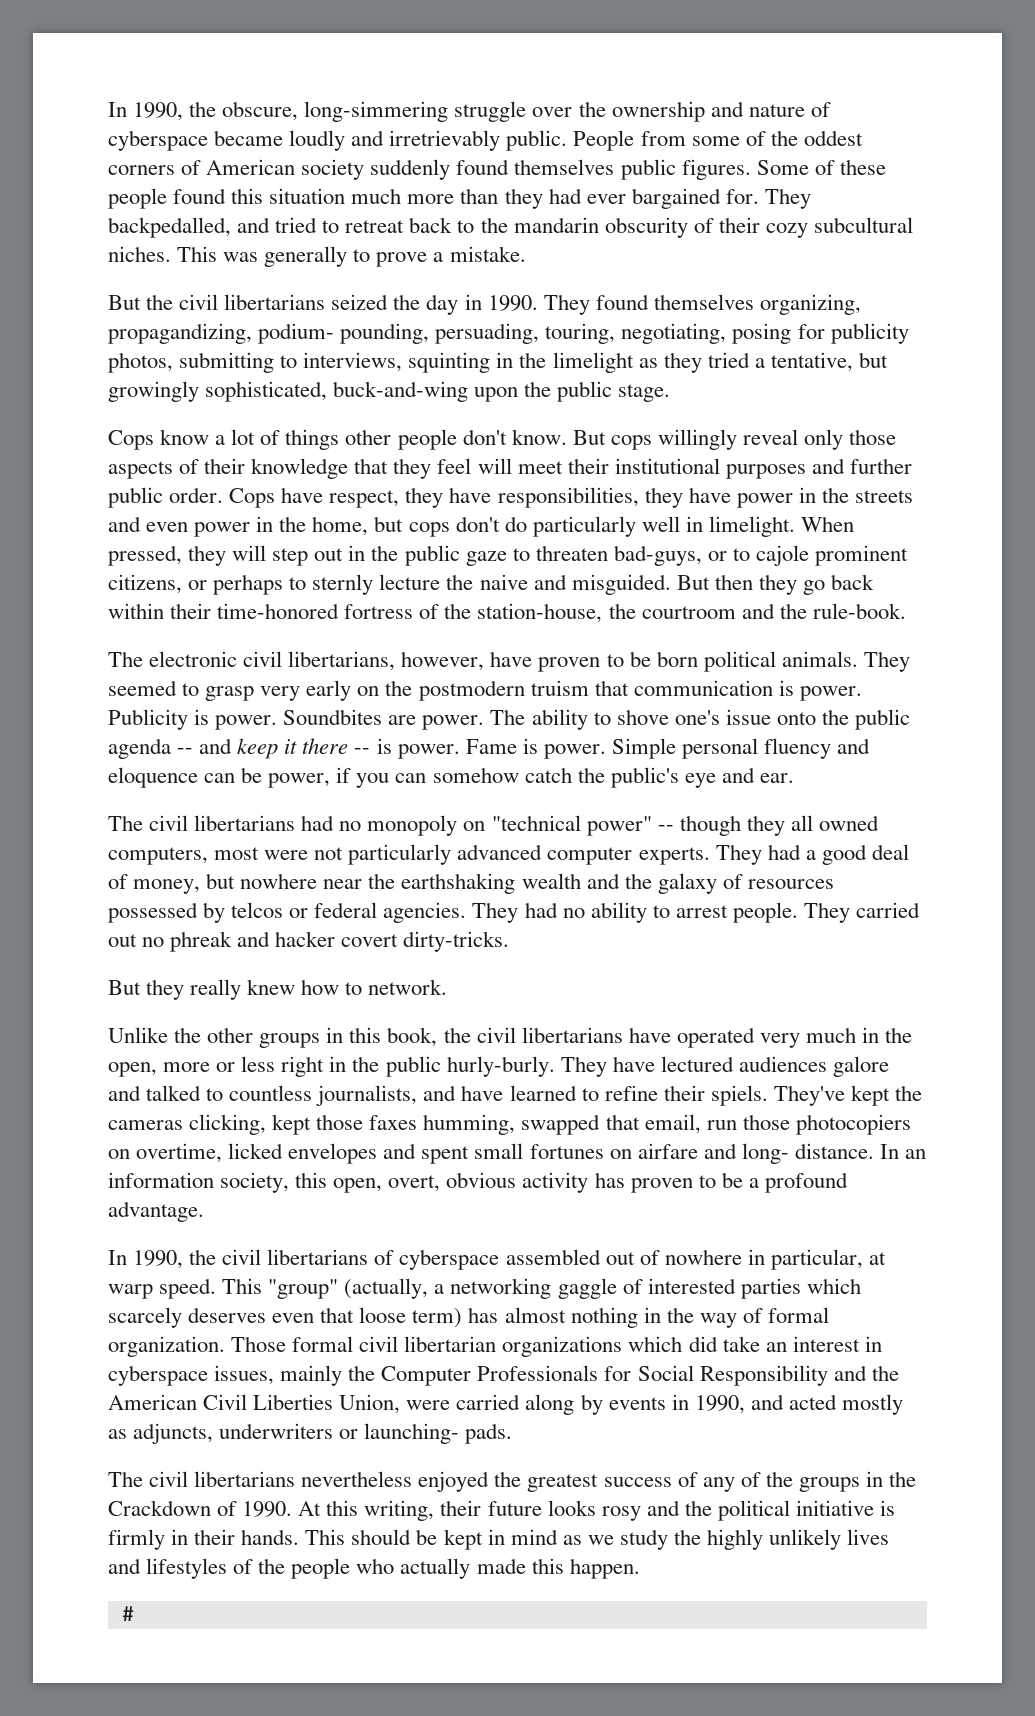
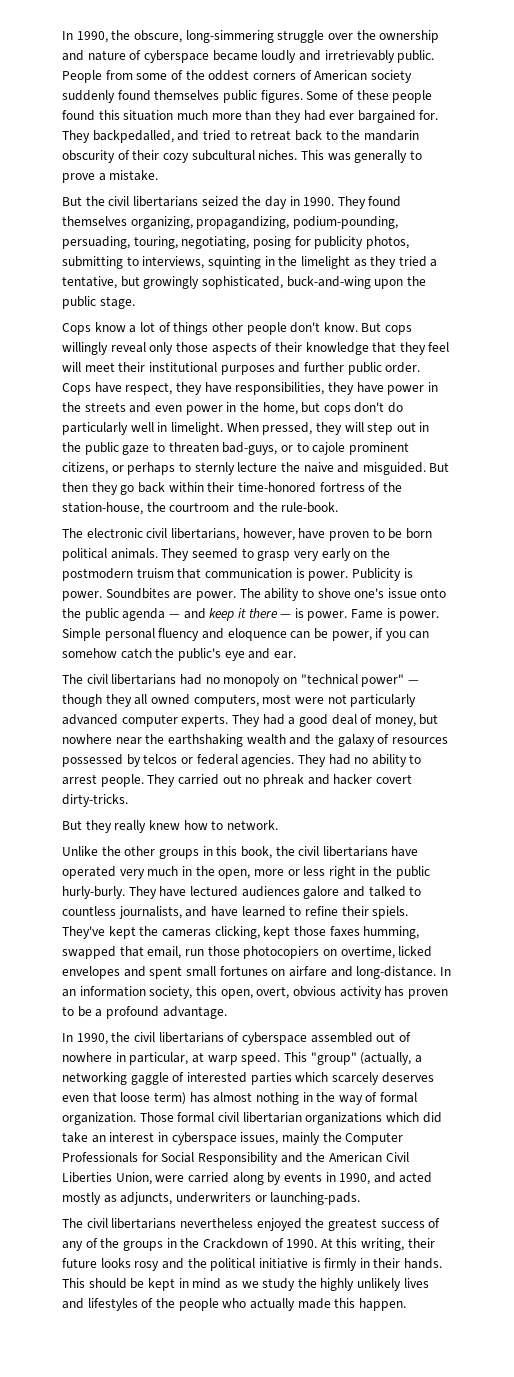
- They found themselves organizing, propagandizing, podium- pounding, persuading, touring, negotiating, posing for publicity photos, submitting to interviews, squinting in the limelight as they tried a tentative, but growingly sophisticated, buck-and-wing upon the public stage.
+ They found themselves organizing, propagandizing, podium-pounding, persuading, touring, negotiating, posing for publicity photos, submitting to interviews, squinting in the limelight as they tried a tentative, but growingly sophisticated, buck-and-wing upon the public stage.
- The ability to shove one's issue onto the public agenda -- and keep it there -- is power.
+ The ability to shove one's issue onto the public agenda — and keep it there — is power.
- The civil libertarians had no monopoly on "technical power" -- though they all owned computers, most were not particularly advanced computer experts.
+ The civil libertarians had no monopoly on "technical power" — though they all owned computers, most were not particularly advanced computer experts.
- They've kept the cameras clicking, kept those faxes humming, swapped that email, run those photocopiers on overtime, licked envelopes and spent small fortunes on airfare and long- distance.
+ They've kept the cameras clicking, kept those faxes humming, swapped that email, run those photocopiers on overtime, licked envelopes and spent small fortunes on airfare and long-distance.
- Those formal civil libertarian organizations which did take an interest in cyberspace issues, mainly the Computer Professionals for Social Responsibility and the American Civil Liberties Union, were carried along by events in 1990, and acted mostly as adjuncts, underwriters or launching- pads.
+ Those formal civil libertarian organizations which did take an interest in cyberspace issues, mainly the Computer Professionals for Social Responsibility and the American Civil Liberties Union, were carried along by events in 1990, and acted mostly as adjuncts, underwriters or launching-pads.
- #

